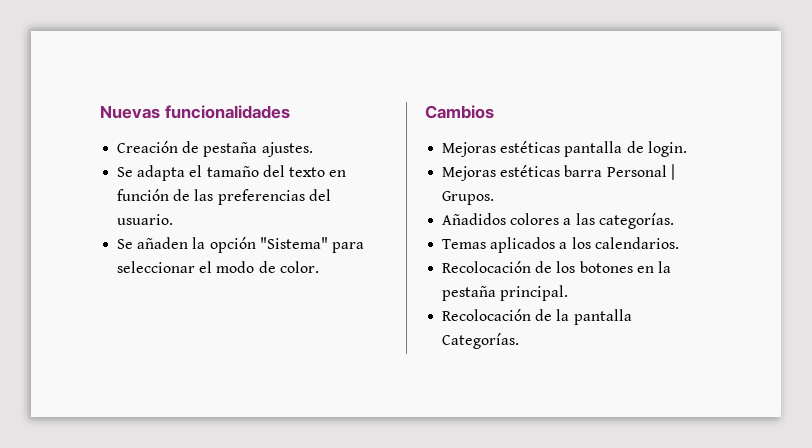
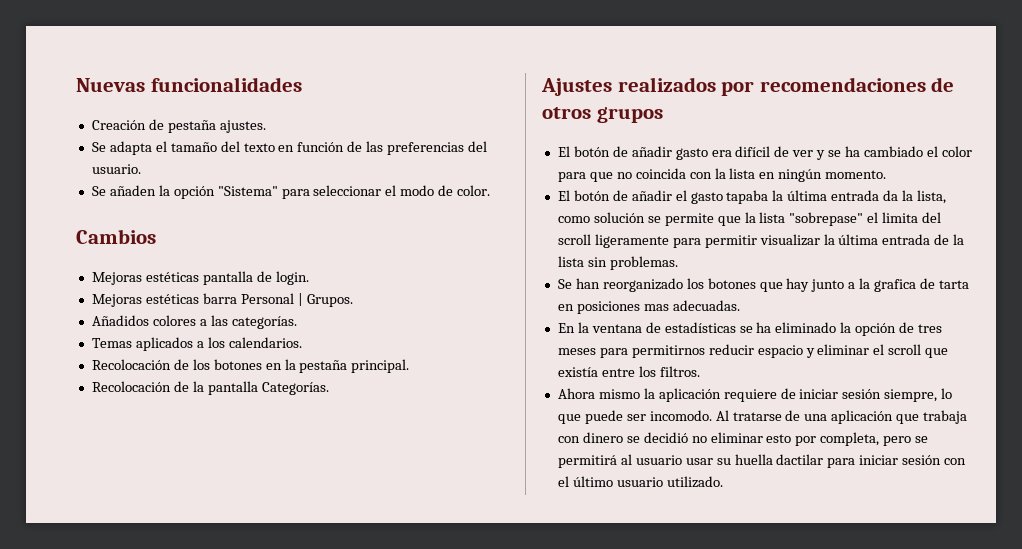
+ Ajustes realizados por recomendaciones de otros grupos
+ El botón de añadir gasto era difícil de ver y se ha cambiado el color para que no coincida con la lista en ningún momento.
+ El botón de añadir el gasto tapaba la última entrada da la lista, como solución se permite que la lista "sobrepase" el limita del scroll ligeramente para permitir visualizar la última entrada de la lista sin problemas.
+ Se han reorganizado los botones que hay junto a la grafica de tarta en posiciones mas adecuadas.
+ En la ventana de estadísticas se ha eliminado la opción de tres meses para permitirnos reducir espacio y eliminar el scroll que existía entre los filtros.
+ Ahora mismo la aplicación requiere de iniciar sesión siempre, lo que puede ser incomodo. Al tratarse de una aplicación que trabaja con dinero se decidió no eliminar esto por completa, pero se permitirá al usuario usar su huella dactilar para iniciar sesión con el último usuario utilizado.

